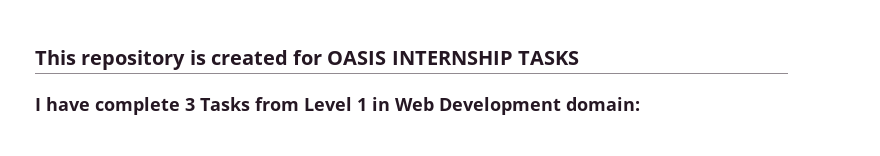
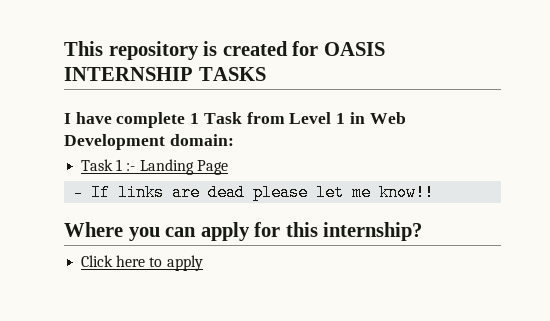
- I have complete 3 Tasks from Level 1 in Web Development domain:
+ I have complete 1 Task from Level 1 in Web Development domain:
+ Task 1 :- Landing Page
+ - If links are dead please let me know!!
+ Where you can apply for this internship?
+ Click here to apply

